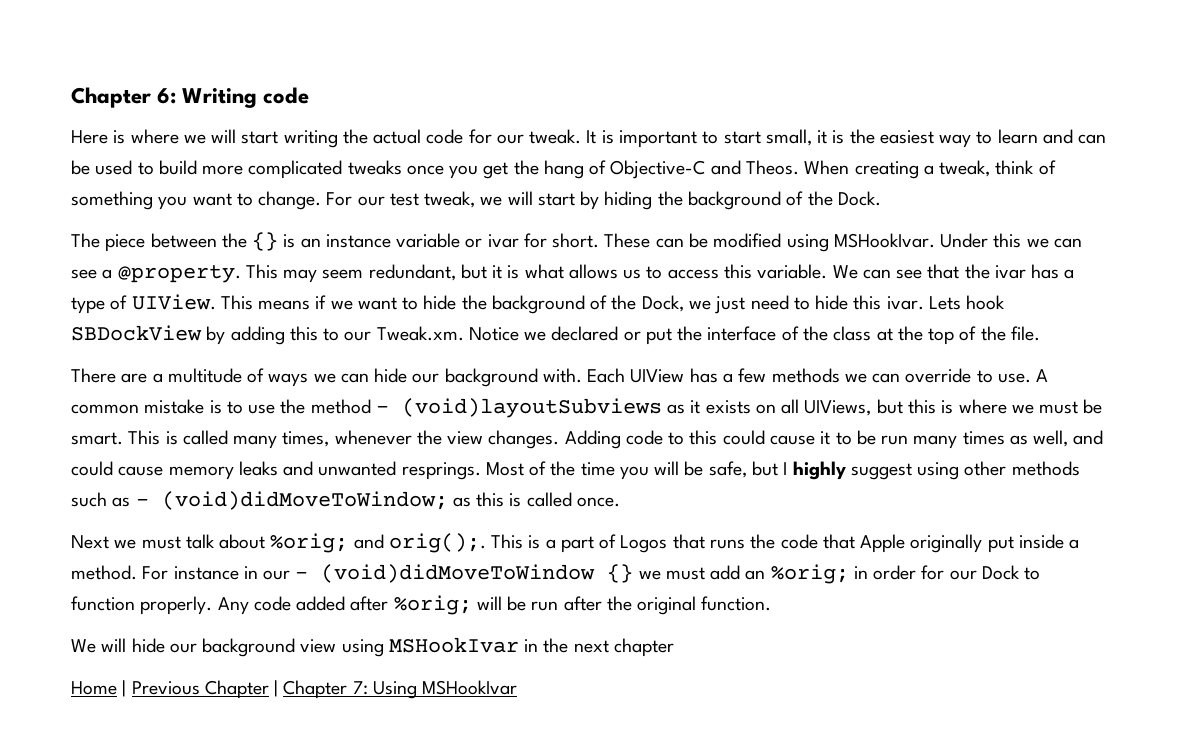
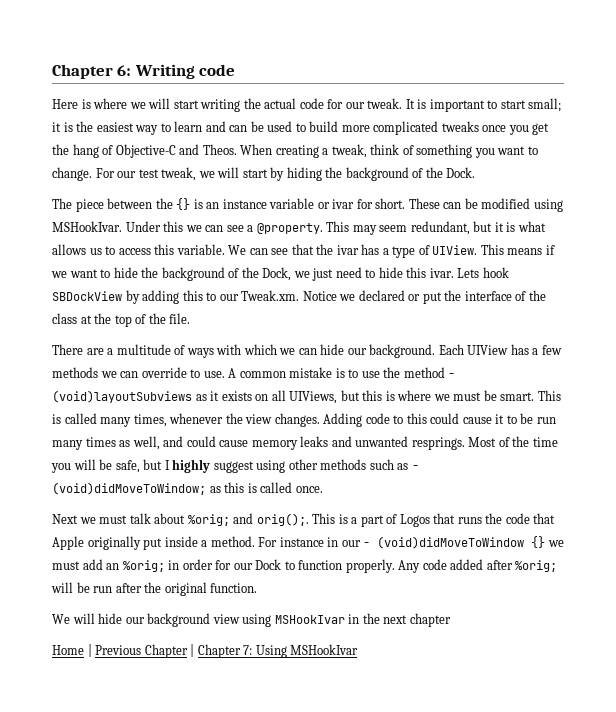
- It is important to start small, it is the easiest way to learn and can be used to build more complicated tweaks once you get the hang of Objective-C and Theos.
+ It is important to start small; it is the easiest way to learn and can be used to build more complicated tweaks once you get the hang of Objective-C and Theos.
- There are a multitude of ways we can hide our background with.
+ There are a multitude of ways with which we can hide our background.

